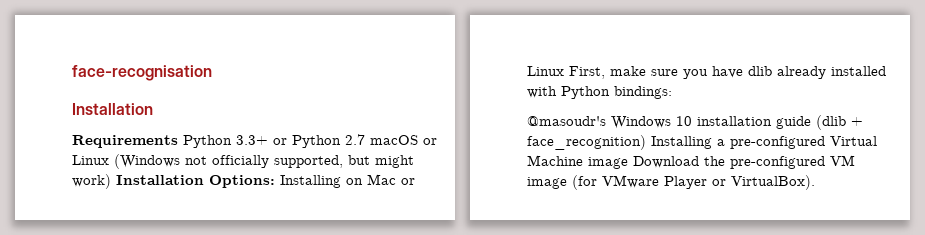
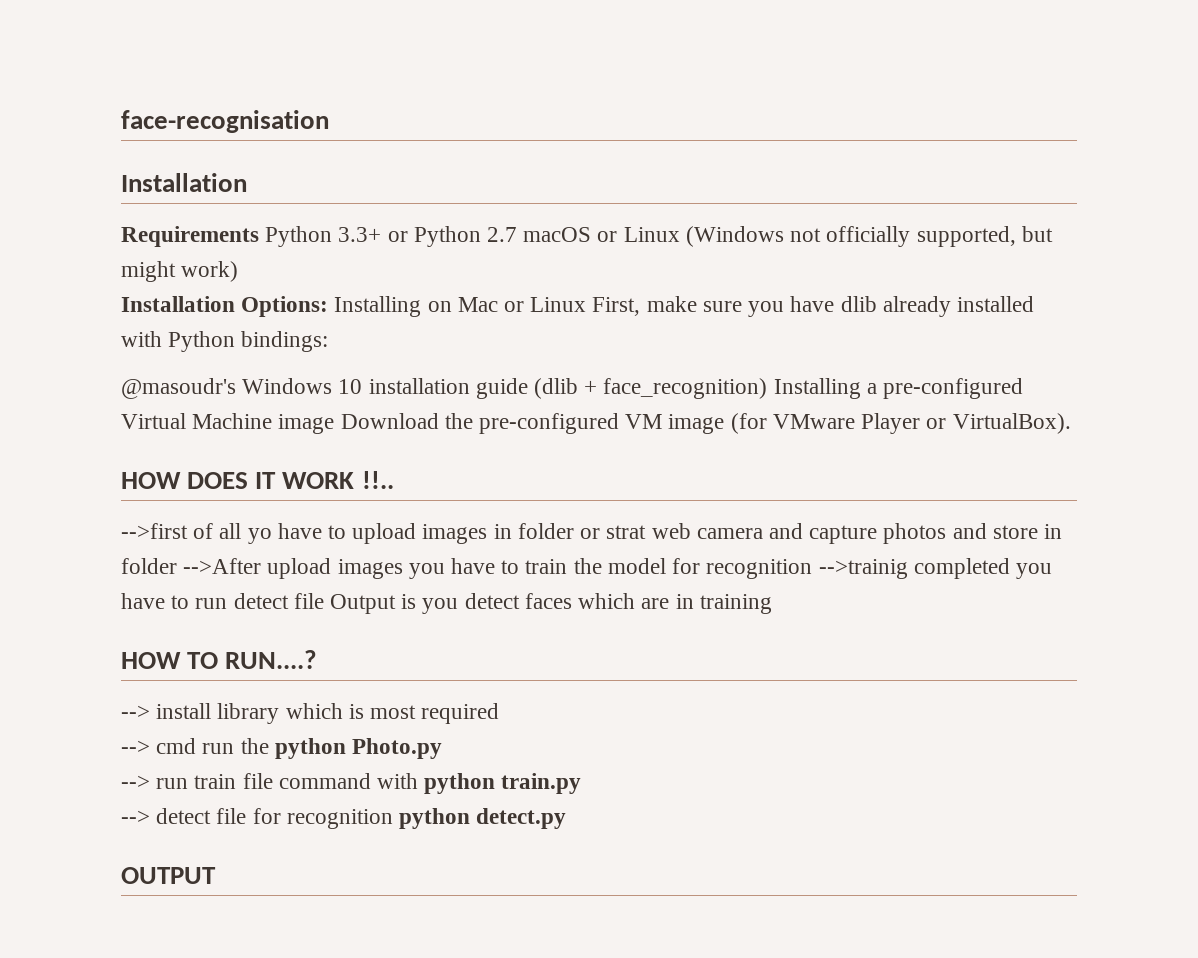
- Requirements Python 3.3+ or Python 2.7 macOS or Linux (Windows not officially supported, but might work) Installation Options: Installing on Mac or Linux First, make sure you have dlib already installed with Python bindings:
+ Requirements Python 3.3+ or Python 2.7 macOS or Linux (Windows not officially supported, but might work)
+ Installation Options: Installing on Mac or Linux First, make sure you have dlib already installed with Python bindings:
+ HOW DOES IT WORK !!..
+ -->first of all yo have to upload images in folder or strat web camera and capture photos and store in folder -->After upload images you have to train the model for recognition -->trainig completed you have to run detect file Output is you detect faces which are in training
+ HOW TO RUN....?
+ --> install library which is most required
+ --> cmd run the python Photo.py
+ --> run train file command with python train.py
+ --> detect file for recognition python detect.py
+ OUTPUT

